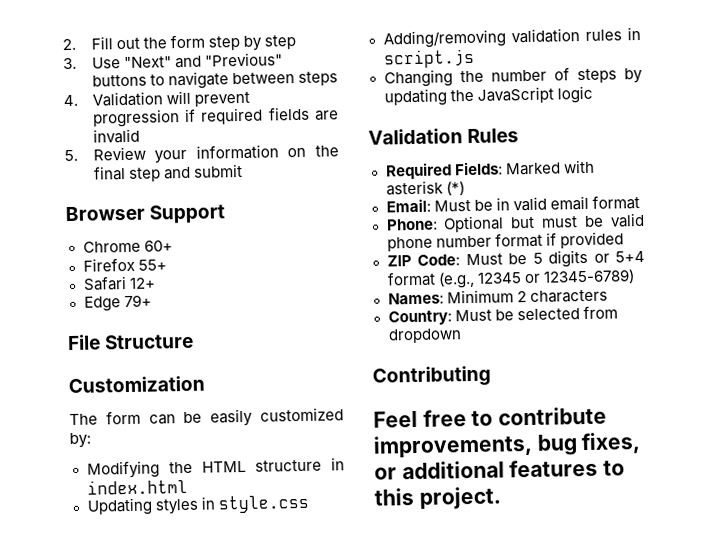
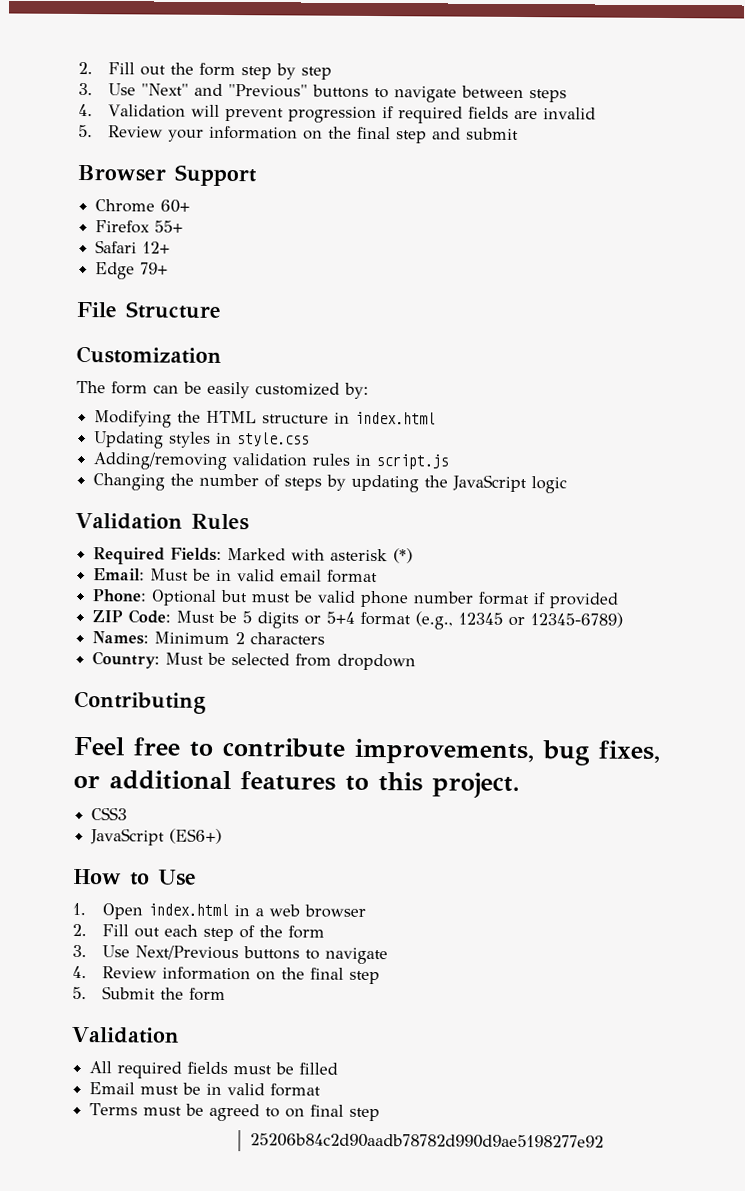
+ CSS3
+ JavaScript (ES6+)
+ How to Use
+ 1. Open index.html in a web browser
+ 2. Fill out each step of the form
+ 3. Use Next/Previous buttons to navigate
+ 4. Review information on the final step
+ 5. Submit the form
+ Validation
+ All required fields must be filled
+ Email must be in valid format
+ Terms must be agreed to on final step
+ 25206b84c2d90aadb78782d990d9ae5198277e92

